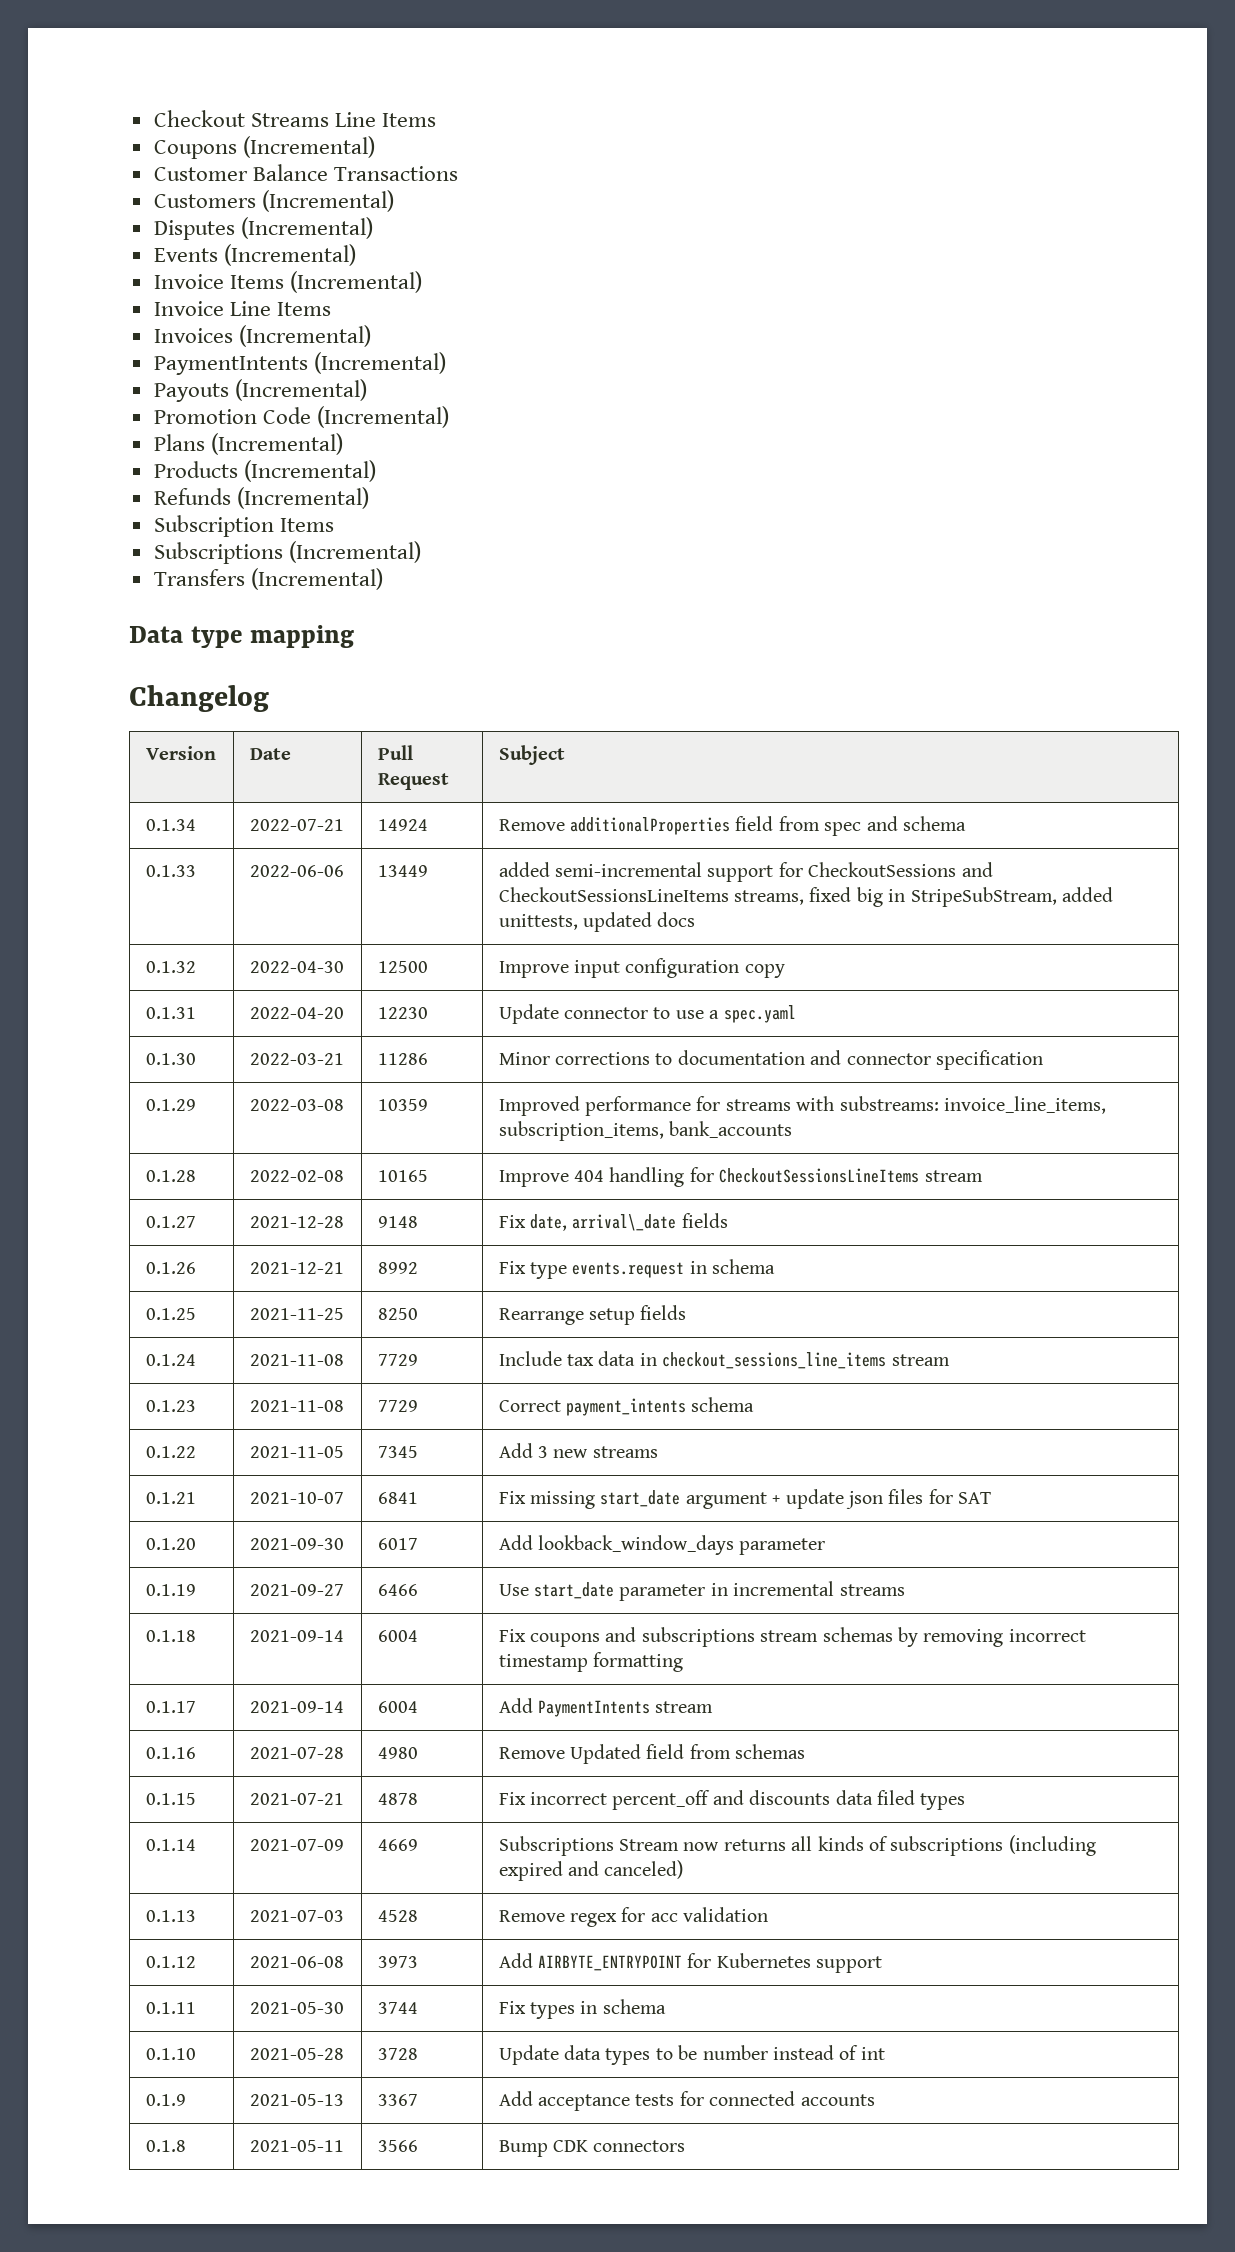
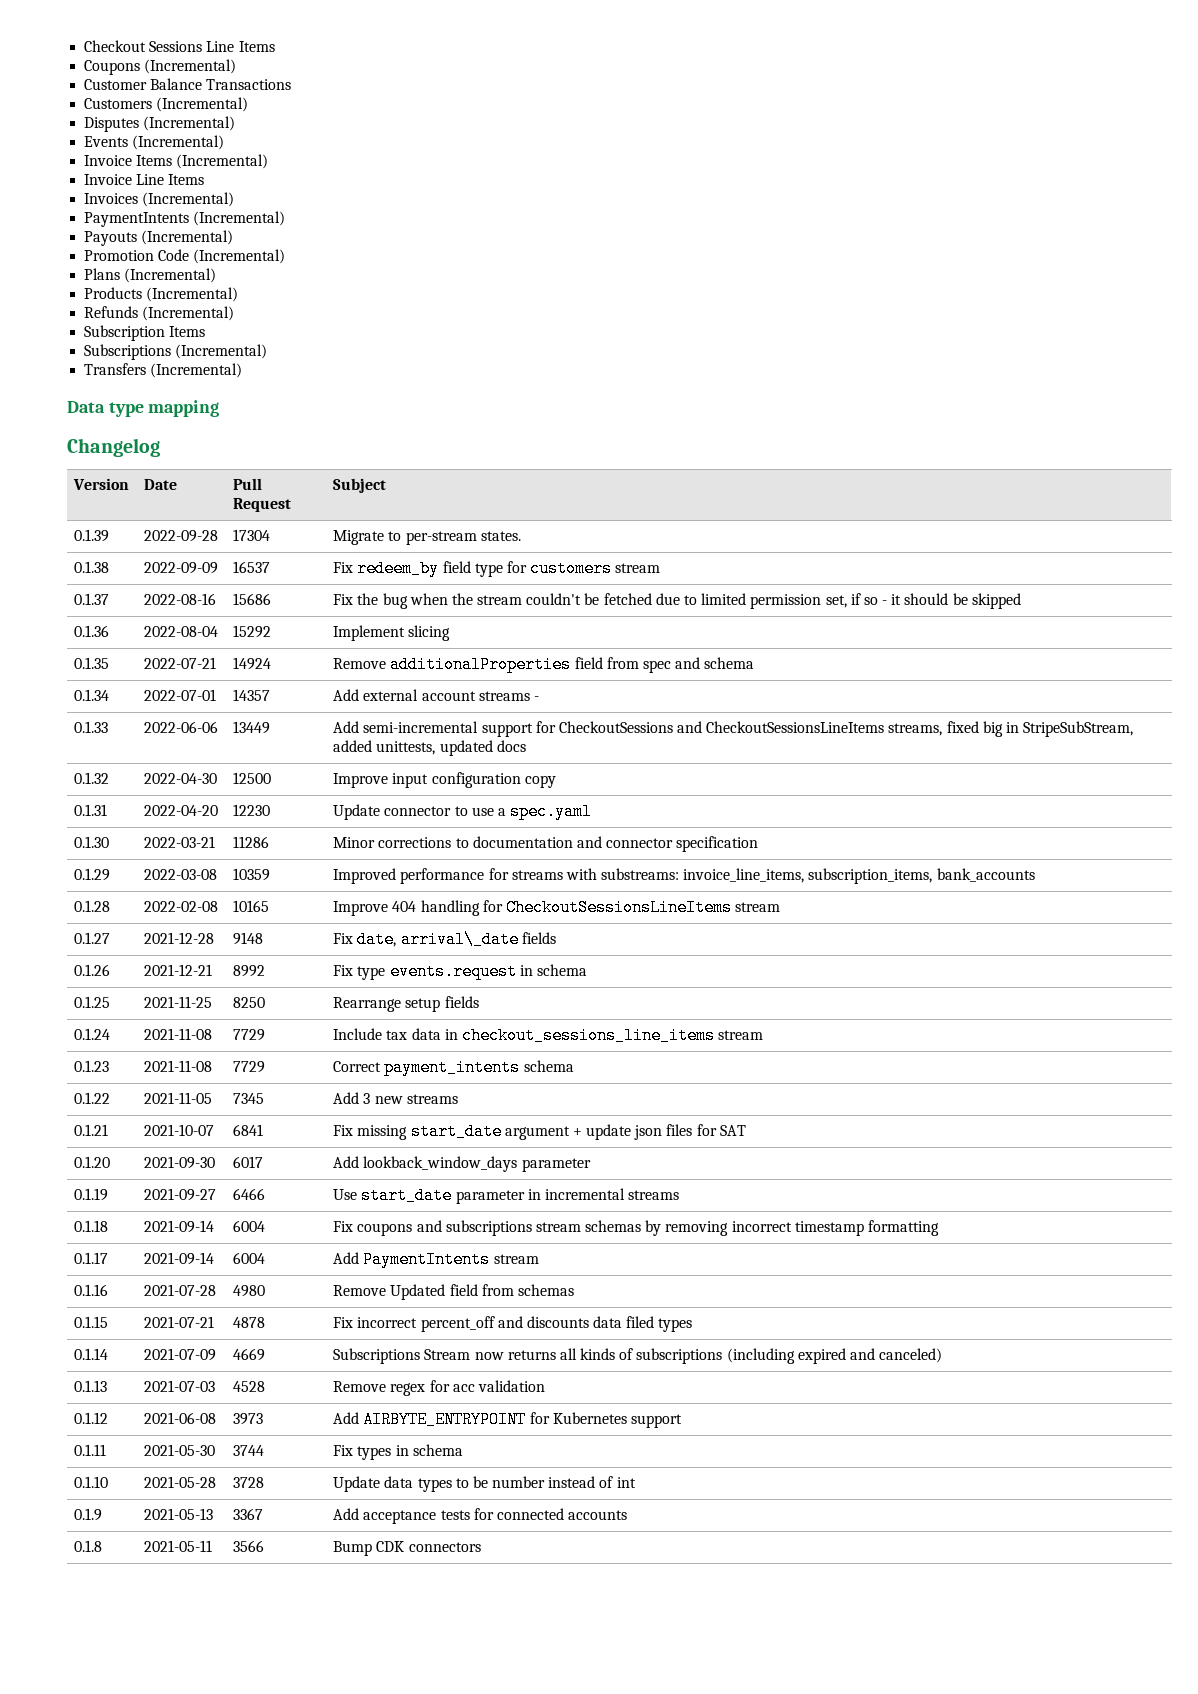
- Checkout Streams Line Items
+ Checkout Sessions Line Items
- 0.1.34 | 2022-07-21 | 14924 | Remove additionalProperties field from spec and schema
+ 0.1.39 | 2022-09-28 | 17304 | Migrate to per-stream states.
+ 0.1.38 | 2022-09-09 | 16537 | Fix redeem_by field type for customers stream
+ 0.1.37 | 2022-08-16 | 15686 | Fix the bug when the stream couldn't be fetched due to limited permission set, if so - it should be skipped
+ 0.1.36 | 2022-08-04 | 15292 | Implement slicing
+ 0.1.35 | 2022-07-21 | 14924 | Remove additionalProperties field from spec and schema
+ 0.1.34 | 2022-07-01 | 14357 | Add external account streams -
- 0.1.33 | 2022-06-06 | 13449 | added semi-incremental support for CheckoutSessions and CheckoutSessionsLineItems streams, fixed big in StripeSubStream, added unittests, updated docs
+ 0.1.33 | 2022-06-06 | 13449 | Add semi-incremental support for CheckoutSessions and CheckoutSessionsLineItems streams, fixed big in StripeSubStream, added unittests, updated docs

